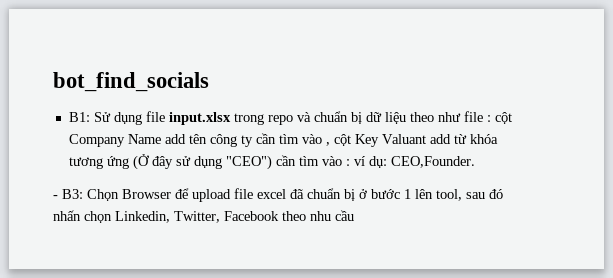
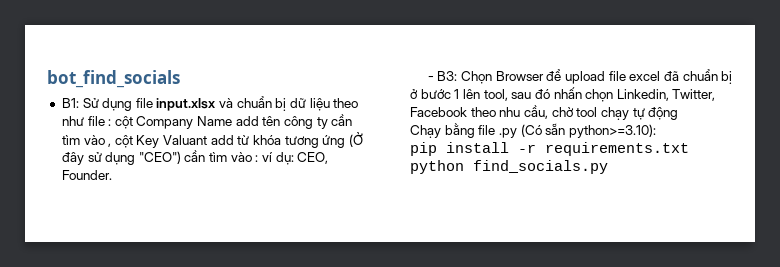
- B1: Sử dụng file input.xlsx trong repo và chuẩn bị dữ liệu theo như file : cột Company Name add tên công ty cần tìm vào , cột Key Valuant add từ khóa tương ứng (Ở đây sử dụng "CEO") cần tìm vào : ví dụ: CEO,Founder.
+ B1: Sử dụng file input.xlsx và chuẩn bị dữ liệu theo như file : cột Company Name add tên công ty cần tìm vào , cột Key Valuant add từ khóa tương ứng (Ở đây sử dụng "CEO") cần tìm vào : ví dụ: CEO, Founder.
- - B3: Chọn Browser để upload file excel đã chuẩn bị ở bước 1 lên tool, sau đó nhấn chọn Linkedin, Twitter, Facebook theo nhu cầu
+ - B3: Chọn Browser để upload file excel đã chuẩn bị ở bước 1 lên tool, sau đó nhấn chọn Linkedin, Twitter, Facebook theo nhu cầu, chờ tool chạy tự động
+ Chạy bằng file .py (Có sẵn python>=3.10):
+ pip install -r requirements.txt python find_socials.py

